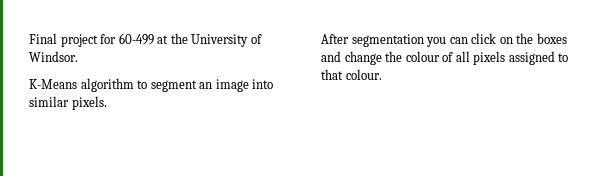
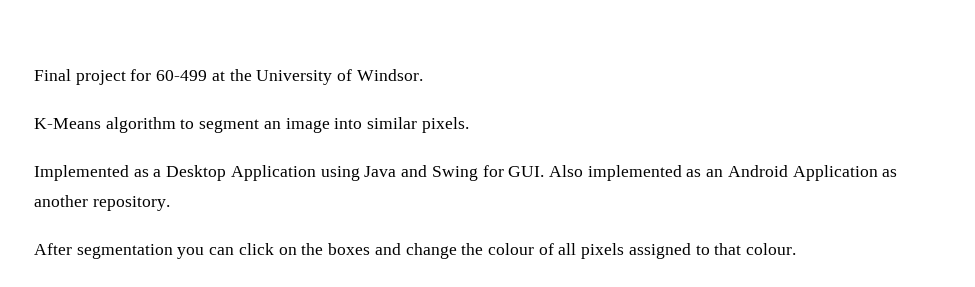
+ Implemented as a Desktop Application using Java and Swing for GUI. Also implemented as an Android Application as another repository.

